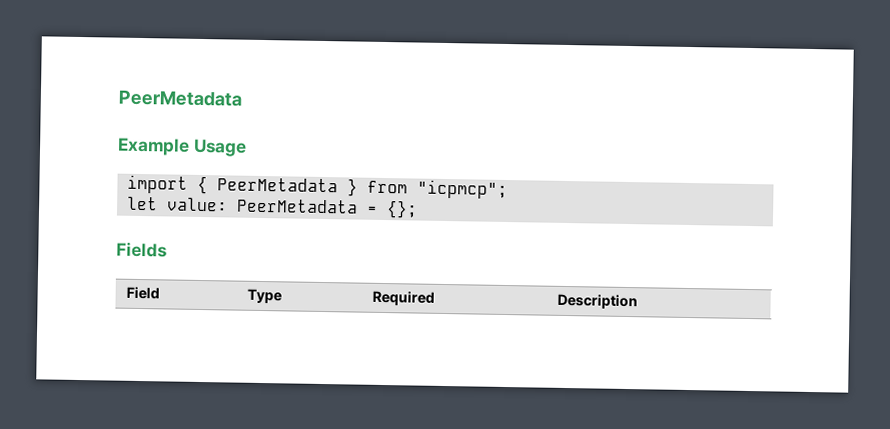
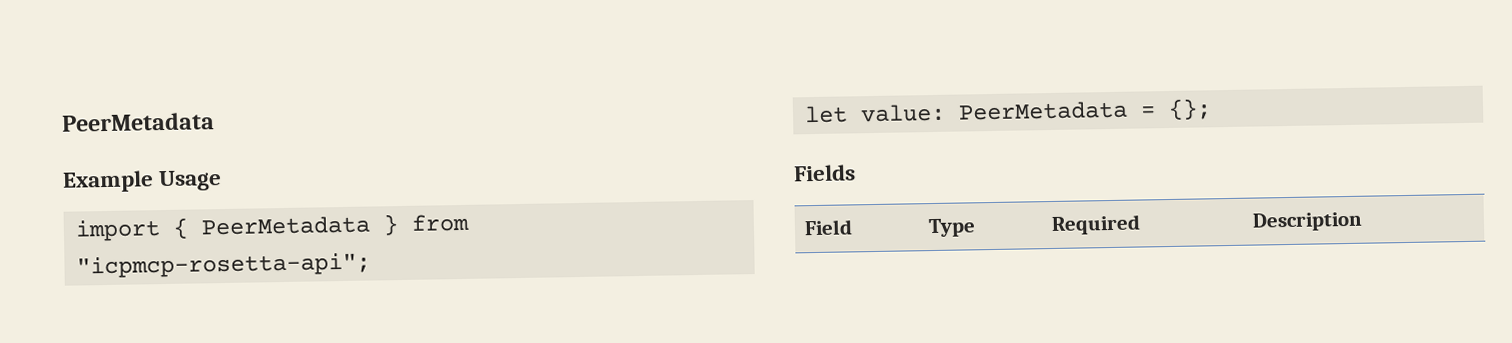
- import { PeerMetadata } from "icpmcp";
+ import { PeerMetadata } from "icpmcp-rosetta-api";

